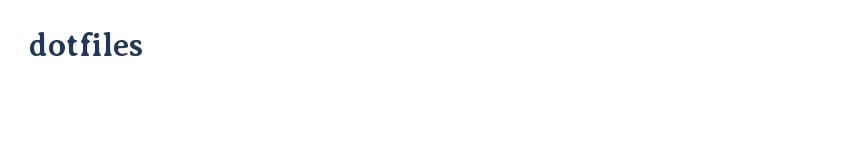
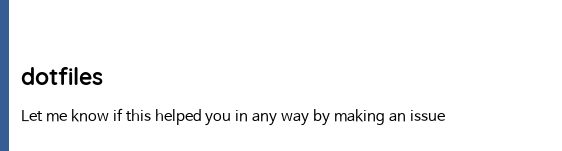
+ Let me know if this helped you in any way by making an issue

